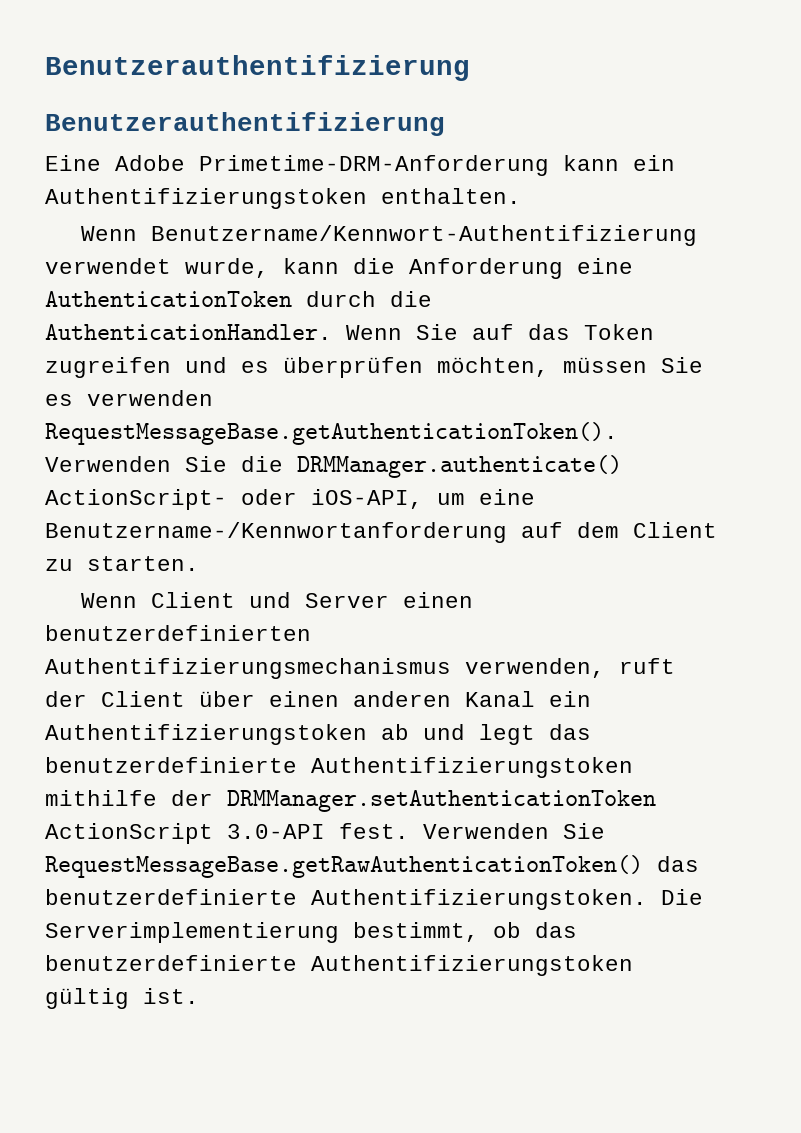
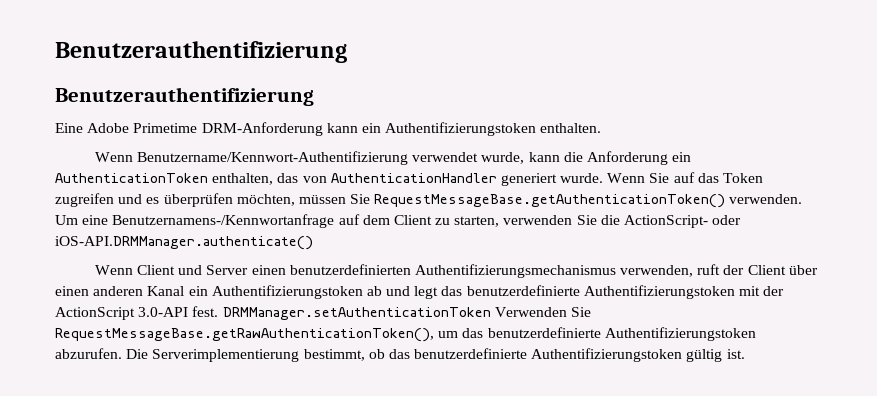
- Eine Adobe Primetime-DRM-Anforderung kann ein Authentifizierungstoken enthalten.
+ Eine Adobe Primetime DRM-Anforderung kann ein Authentifizierungstoken enthalten.
- Wenn Benutzername/Kennwort-Authentifizierung verwendet wurde, kann die Anforderung eine AuthenticationToken durch die AuthenticationHandler.
+ Wenn Benutzername/Kennwort-Authentifizierung verwendet wurde, kann die Anforderung ein AuthenticationToken enthalten, das von AuthenticationHandler generiert wurde.
- Wenn Sie auf das Token zugreifen und es überprüfen möchten, müssen Sie es verwenden RequestMessageBase.getAuthenticationToken(). Verwenden Sie die DRMManager.authenticate() ActionScript- oder iOS-API, um eine Benutzername-/Kennwortanforderung auf dem Client zu starten.
+ Wenn Sie auf das Token zugreifen und es überprüfen möchten, müssen Sie RequestMessageBase.getAuthenticationToken() verwenden. Um eine Benutzernamens-/Kennwortanfrage auf dem Client zu starten, verwenden Sie die ActionScript- oder iOS-API.DRMManager.authenticate()
- Wenn Client und Server einen benutzerdefinierten Authentifizierungsmechanismus verwenden, ruft der Client über einen anderen Kanal ein Authentifizierungstoken ab und legt das benutzerdefinierte Authentifizierungstoken mithilfe der DRMManager.setAuthenticationToken ActionScript 3.0-API fest.
+ Wenn Client und Server einen benutzerdefinierten Authentifizierungsmechanismus verwenden, ruft der Client über einen anderen Kanal ein Authentifizierungstoken ab und legt das benutzerdefinierte Authentifizierungstoken mit der ActionScript 3.0-API fest.
- Verwenden Sie RequestMessageBase.getRawAuthenticationToken() das benutzerdefinierte Authentifizierungstoken.
+ DRMManager.setAuthenticationToken Verwenden Sie RequestMessageBase.getRawAuthenticationToken(), um das benutzerdefinierte Authentifizierungstoken abzurufen.

